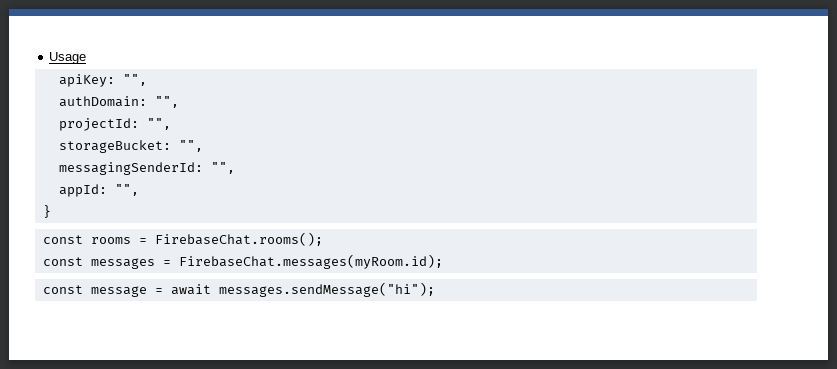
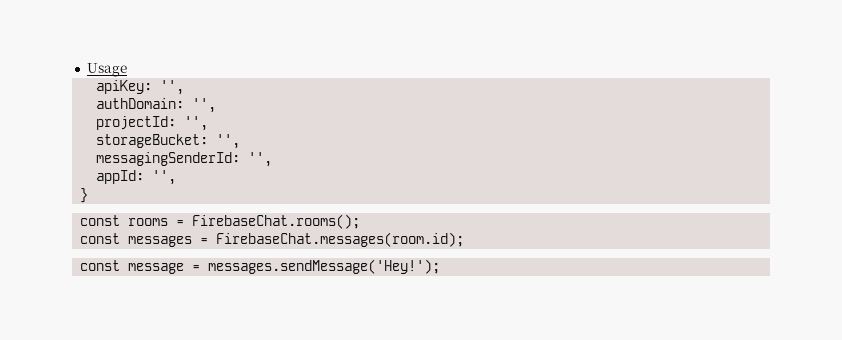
- apiKey: "",
+ apiKey: '',
- authDomain: "",
+ authDomain: '',
- projectId: "",
+ projectId: '',
- storageBucket: "",
+ storageBucket: '',
- messagingSenderId: "",
+ messagingSenderId: '',
- appId: "",
+ appId: '',
- const messages = FirebaseChat.messages(myRoom.id);
+ const messages = FirebaseChat.messages(room.id);
- const message = await messages.sendMessage("hi");
+ const message = messages.sendMessage('Hey!');

